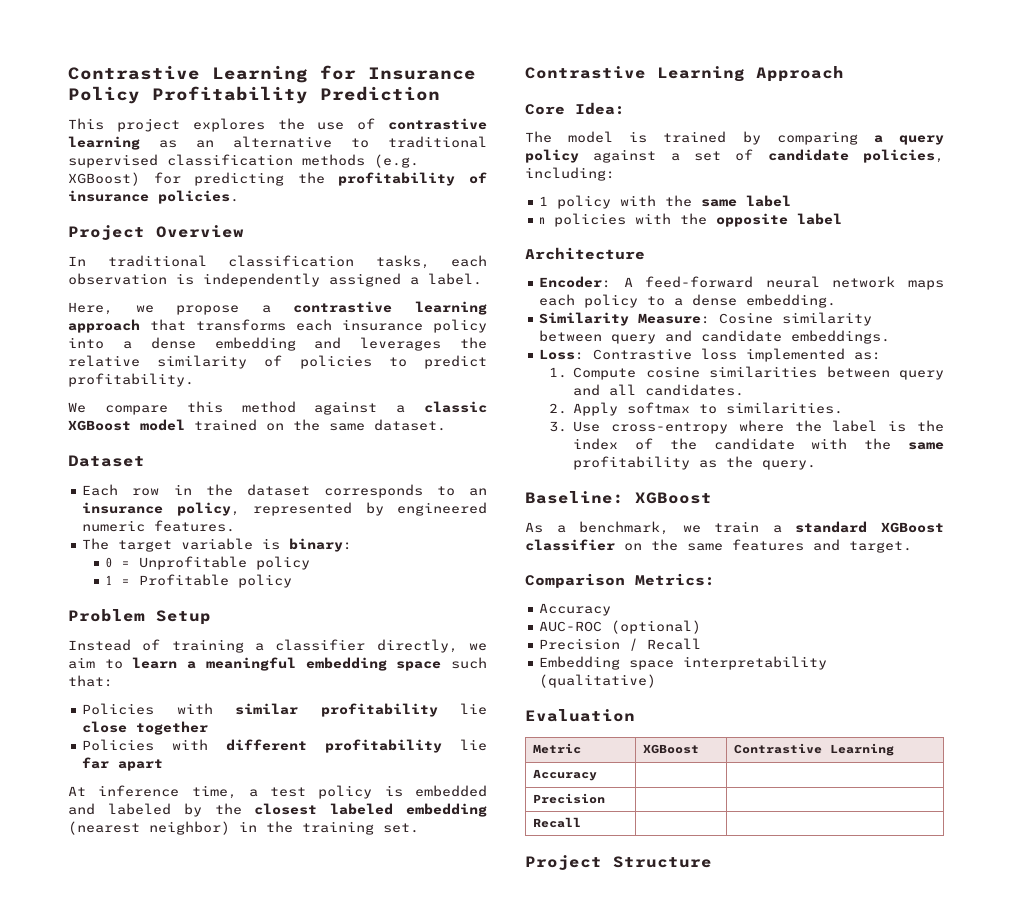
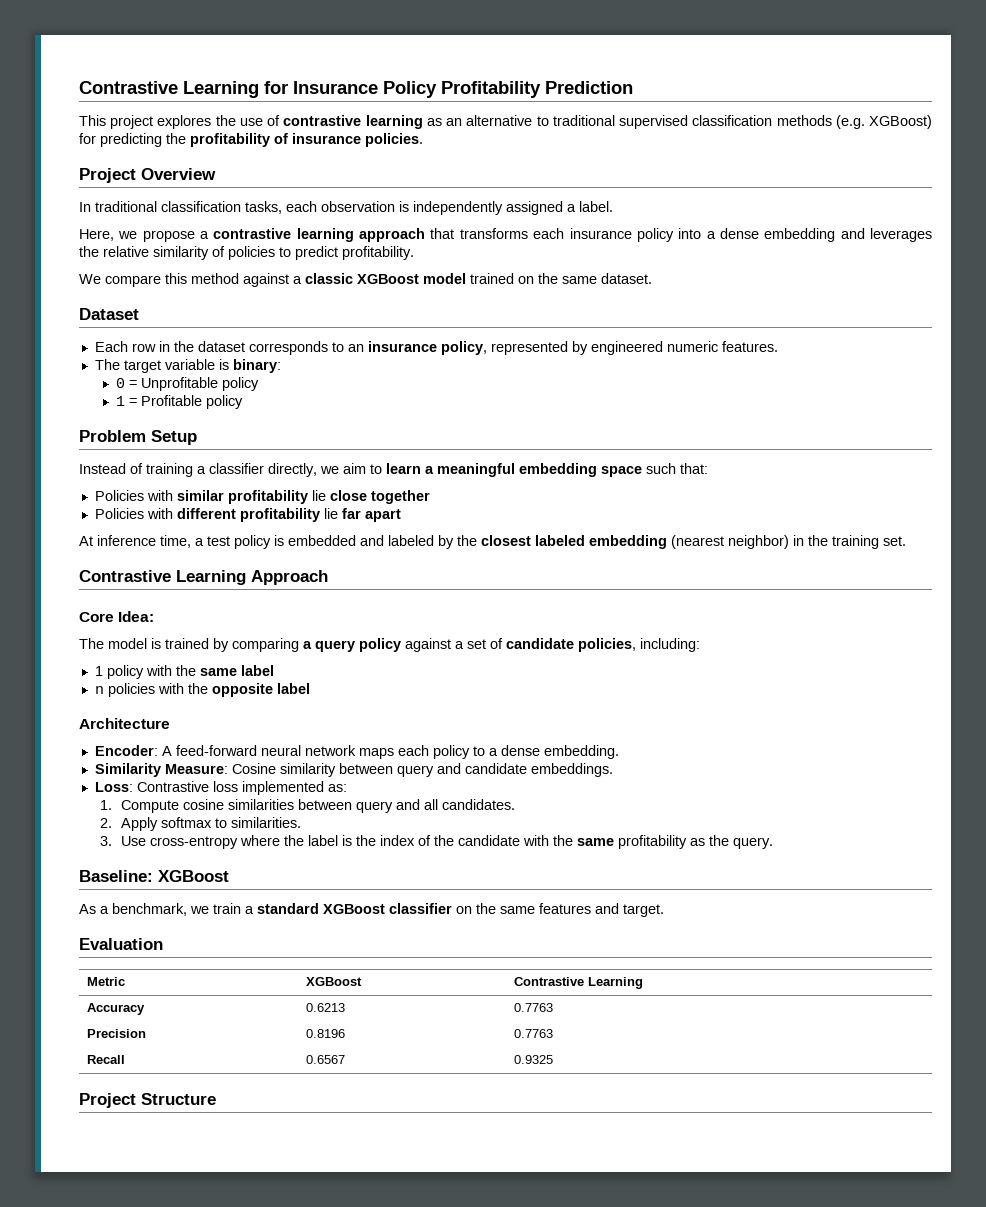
- Comparison Metrics:
- Accuracy
- AUC-ROC (optional)
- Precision / Recall
- Embedding space interpretability (qualitative)
- Accuracy | |
+ Accuracy | 0.6213 | 0.7763
- Precision | |
+ Precision | 0.8196 | 0.7763
- Recall | |
+ Recall | 0.6567 | 0.9325

